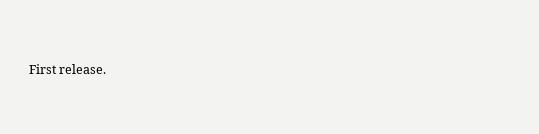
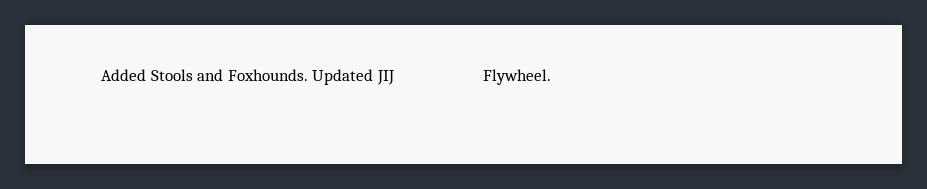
- First release.
+ Added Stools and Foxhounds. Updated JIJ Flywheel.

